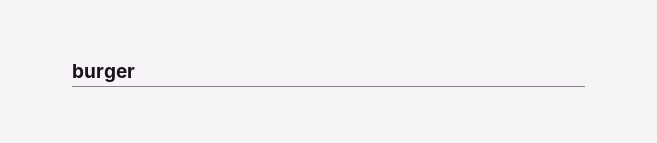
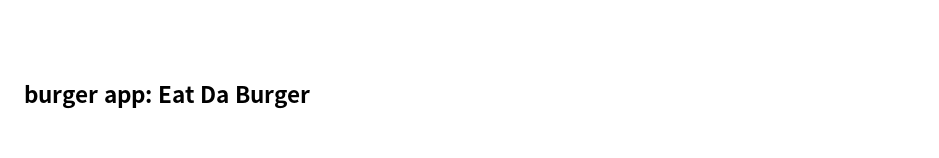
- burger
+ burger app: Eat Da Burger

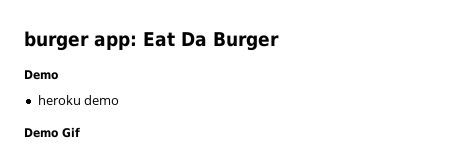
  burger app: Eat Da Burger
+ Demo
+ heroku demo
+ Demo Gif

